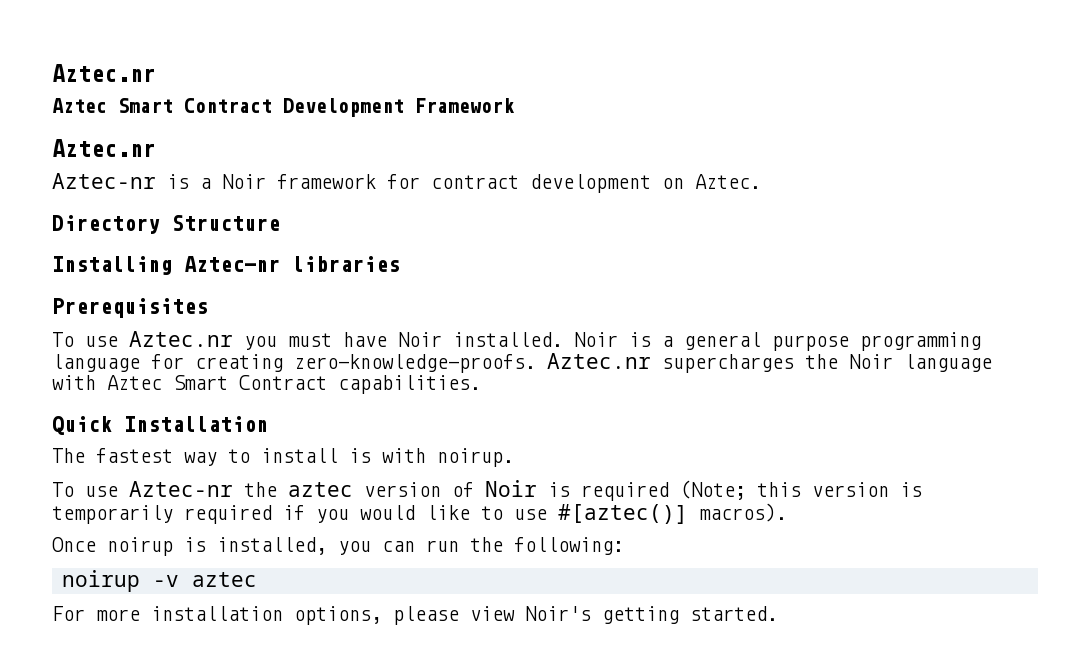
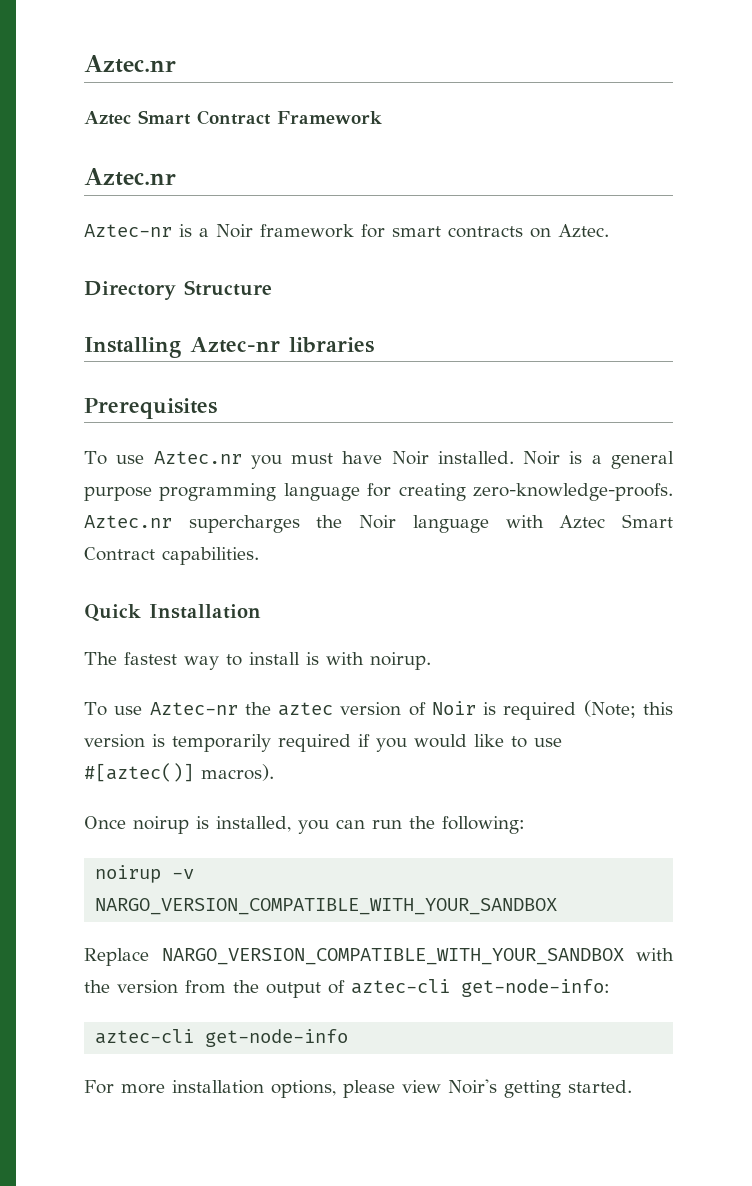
- Aztec Smart Contract Development Framework
+ Aztec Smart Contract Framework
- Aztec-nr is a Noir framework for contract development on Aztec.
+ Aztec-nr is a Noir framework for smart contracts on Aztec.
- noirup -v aztec
+ noirup -v NARGO_VERSION_COMPATIBLE_WITH_YOUR_SANDBOX
+ Replace NARGO_VERSION_COMPATIBLE_WITH_YOUR_SANDBOX with the version from the output of aztec-cli get-node-info:
+ aztec-cli get-node-info

